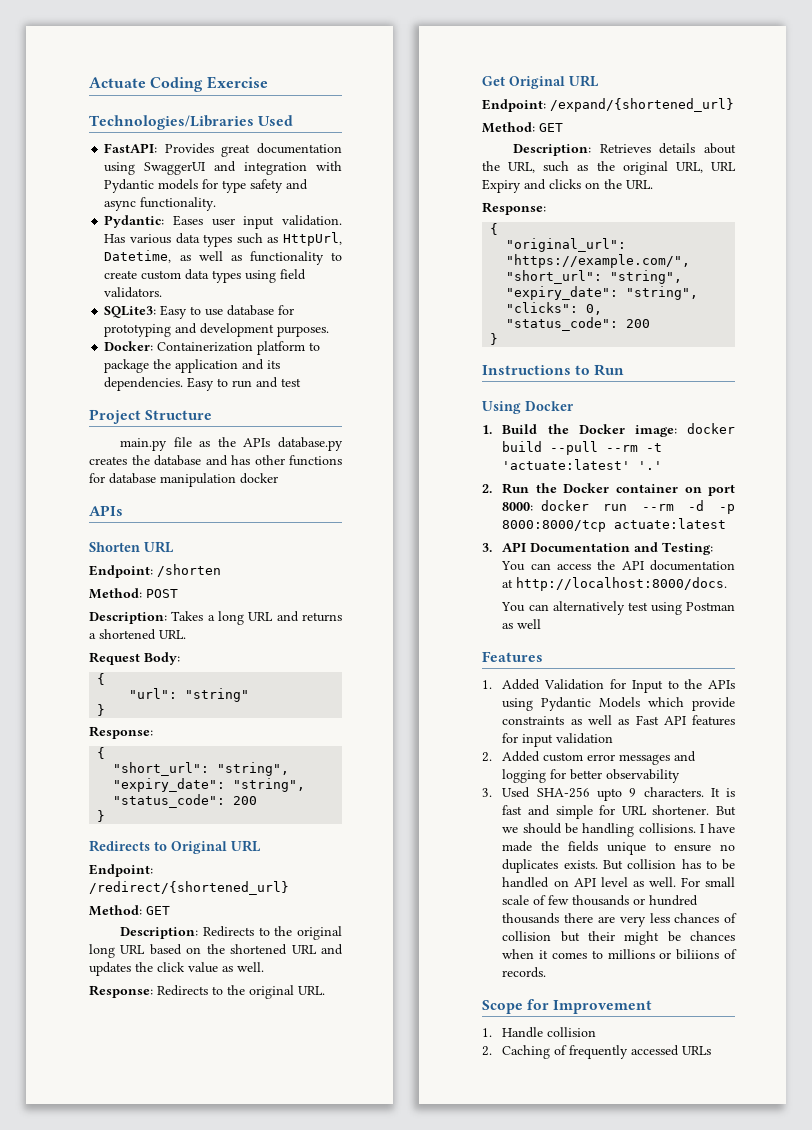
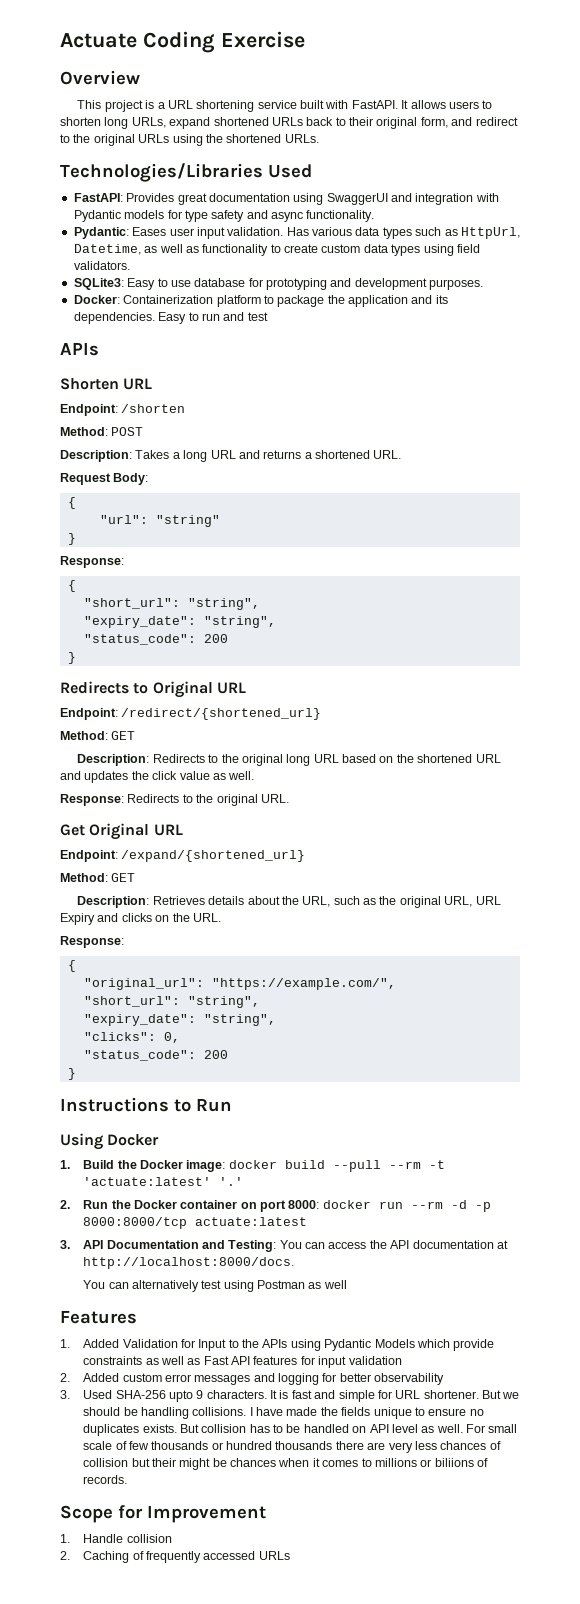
+ Overview
+ This project is a URL shortening service built with FastAPI. It allows users to shorten long URLs, expand shortened URLs back to their original form, and redirect to the original URLs using the shortened URLs.
- Project Structure
- main.py file as the APIs database.py creates the database and has other functions for database manipulation docker

